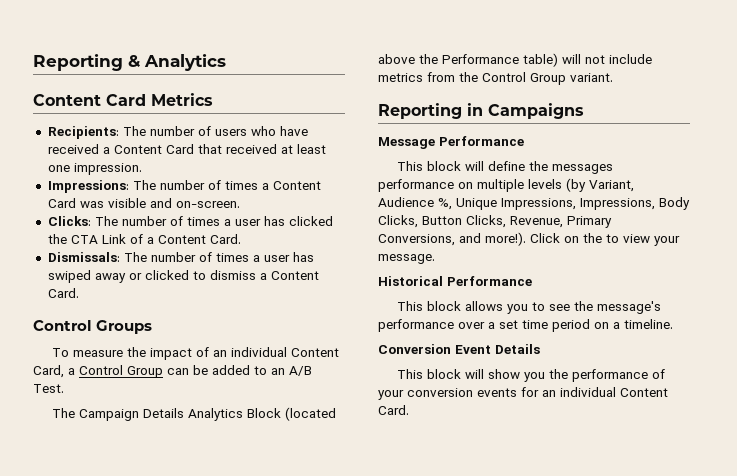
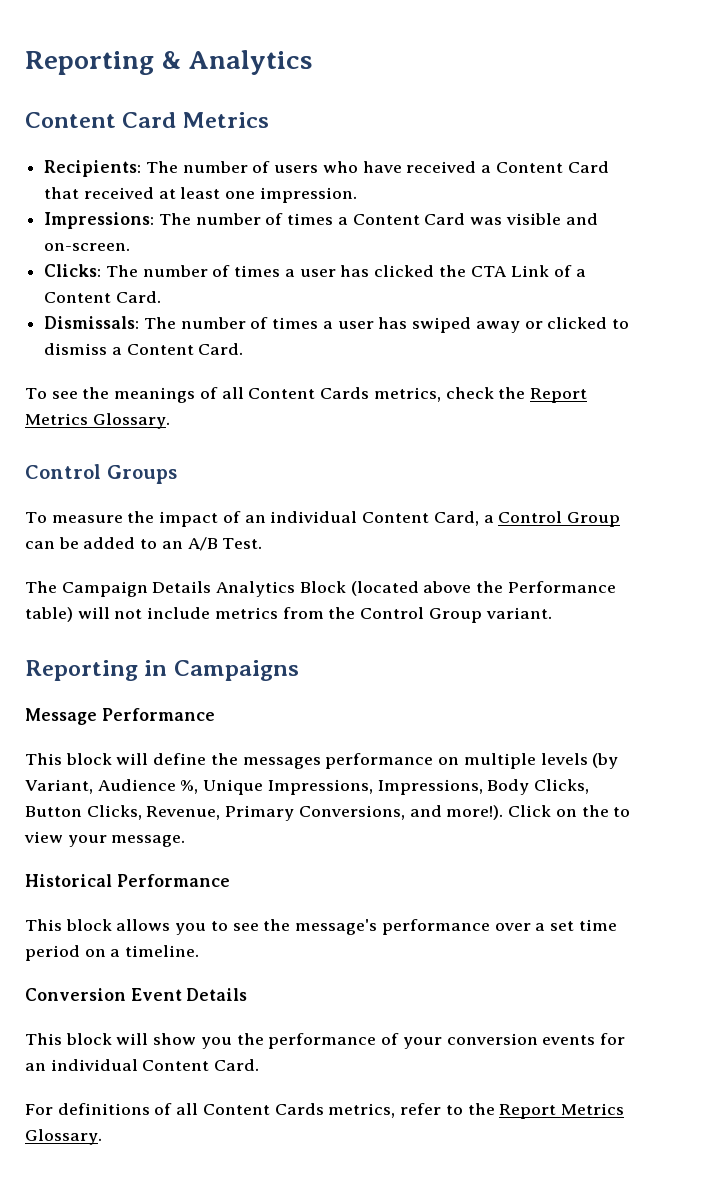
+ To see the meanings of all Content Cards metrics, check the Report Metrics Glossary.
+ For definitions of all Content Cards metrics, refer to the Report Metrics Glossary.

